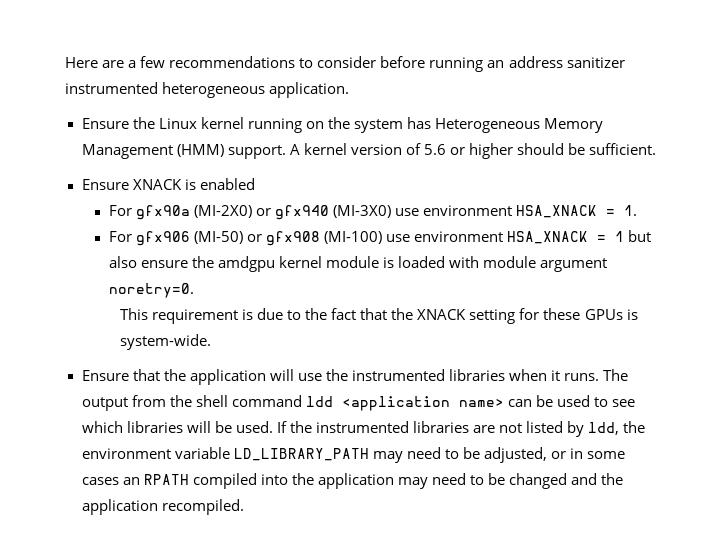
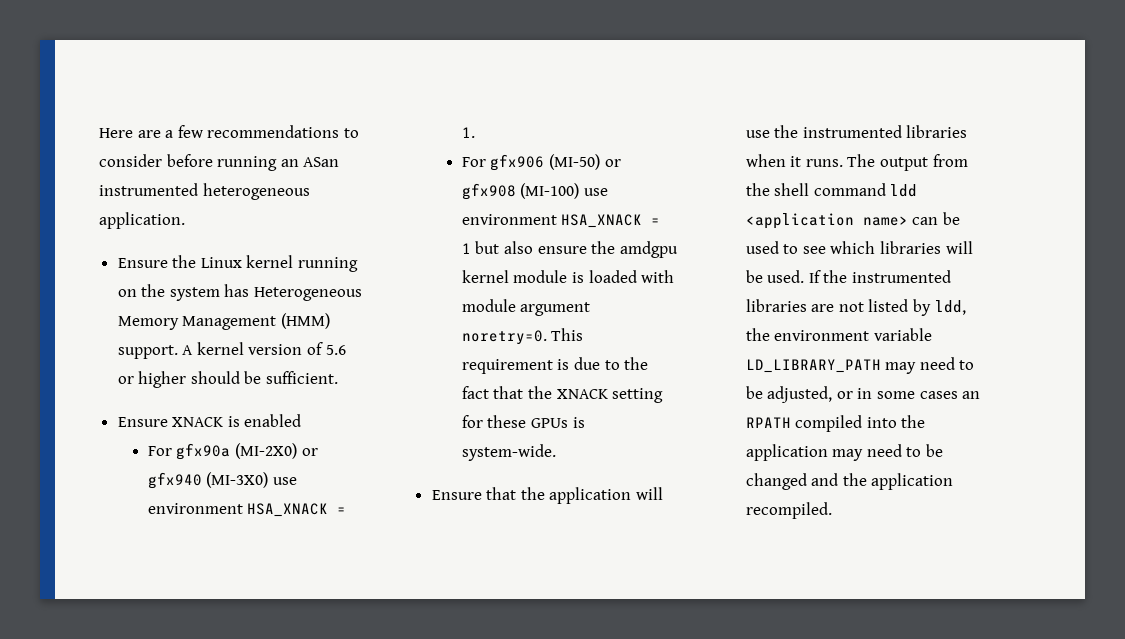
- Here are a few recommendations to consider before running an address sanitizer instrumented heterogeneous application.
+ Here are a few recommendations to consider before running an ASan instrumented heterogeneous application.
- For gfx906 (MI-50) or gfx908 (MI-100) use environment HSA_XNACK = 1 but also ensure the amdgpu kernel module is loaded with module argument noretry=0.
- This requirement is due to the fact that the XNACK setting for these GPUs is system-wide.
+ For gfx906 (MI-50) or gfx908 (MI-100) use environment HSA_XNACK = 1 but also ensure the amdgpu kernel module is loaded with module argument noretry=0. This requirement is due to the fact that the XNACK setting for these GPUs is system-wide.

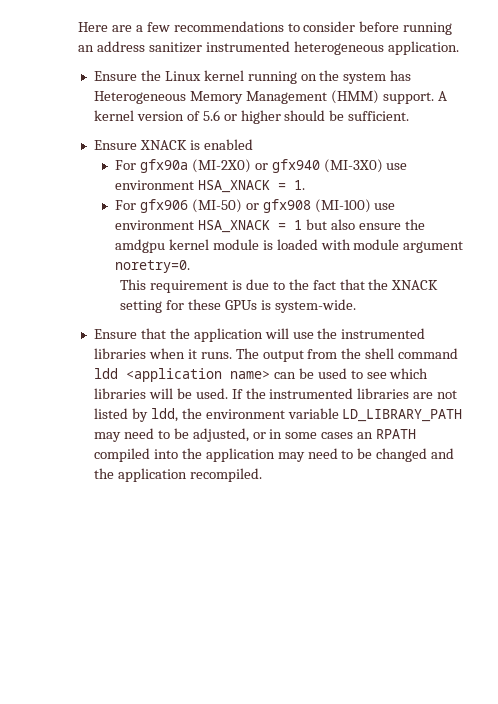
- Here are a few recommendations to consider before running an ASan instrumented heterogeneous application.
+ Here are a few recommendations to consider before running an address sanitizer instrumented heterogeneous application.
- For gfx906 (MI-50) or gfx908 (MI-100) use environment HSA_XNACK = 1 but also ensure the amdgpu kernel module is loaded with module argument noretry=0. This requirement is due to the fact that the XNACK setting for these GPUs is system-wide.
+ For gfx906 (MI-50) or gfx908 (MI-100) use environment HSA_XNACK = 1 but also ensure the amdgpu kernel module is loaded with module argument noretry=0.
+ This requirement is due to the fact that the XNACK setting for these GPUs is system-wide.

